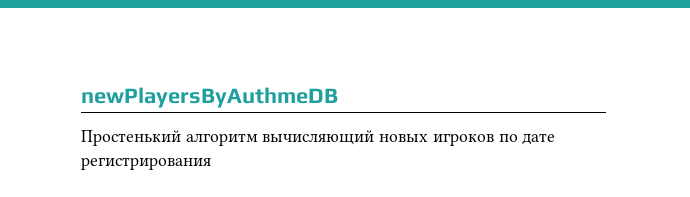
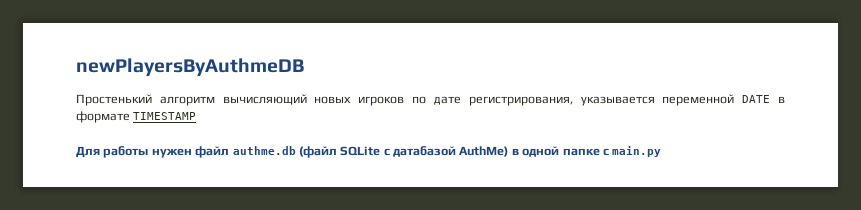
- Простенький алгоритм вычисляющий новых игроков по дате регистрирования
+ Простенький алгоритм вычисляющий новых игроков по дате регистрирования, указывается переменной DATE в формате TIMESTAMP
+ Для работы нужен файл authme.db (файл SQLite с датабазой AuthMe) в одной папке с main.py

